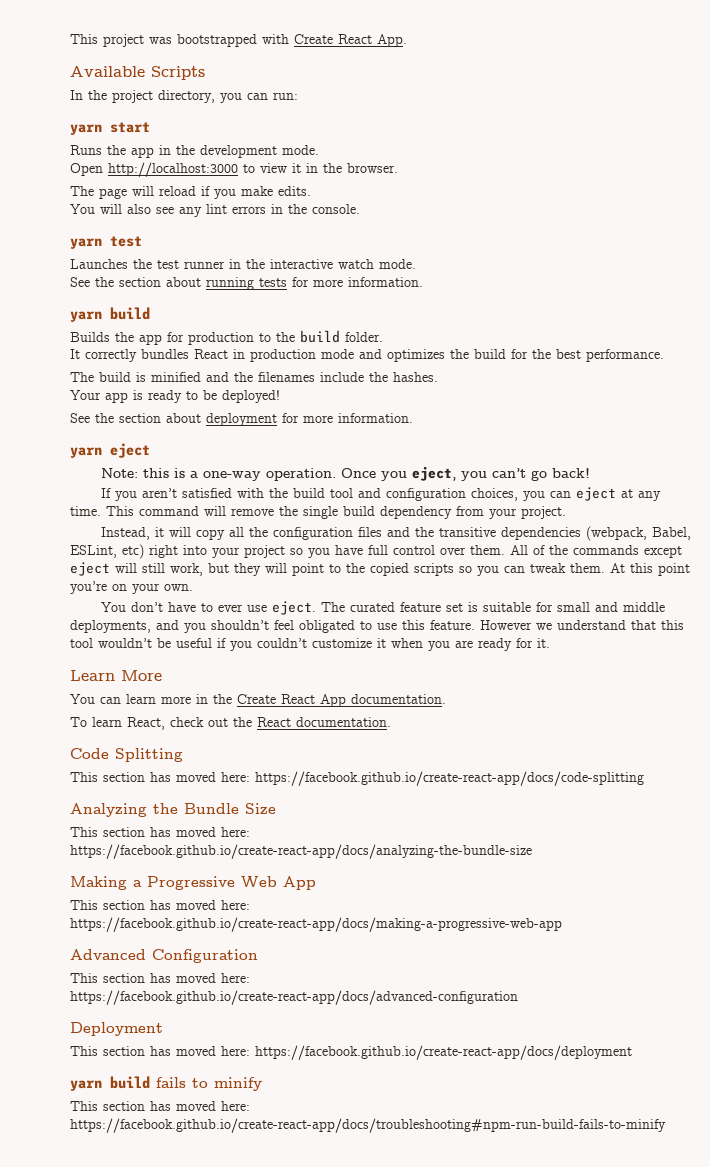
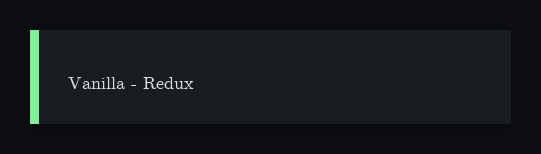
- This project was bootstrapped with Create React App.
- Available Scripts
- In the project directory, you can run:
- yarn start
- Runs the app in the development mode.
- Open http://localhost:3000 to view it in the browser.
- The page will reload if you make edits.
- You will also see any lint errors in the console.
- yarn test
- Launches the test runner in the interactive watch mode.
- See the section about running tests for more information.
- yarn build
- Builds the app for production to the build folder.
- It correctly bundles React in production mode and optimizes the build for the best performance.
- The build is minified and the filenames include the hashes.
- Your app is ready to be deployed!
- See the section about deployment for more information.
- yarn eject
- Note: this is a one-way operation. Once you eject, you can’t go back!
- If you aren’t satisfied with the build tool and configuration choices, you can eject at any time. This command will remove the single build dependency from your project.
- Instead, it will copy all the configuration files and the transitive dependencies (webpack, Babel, ESLint, etc) right into your project so you have full control over them. All of the commands except eject will still work, but they will point to the copied scripts so you can tweak them. At this point you’re on your own.
- You don’t have to ever use eject. The curated feature set is suitable for small and middle deployments, and you shouldn’t feel obligated to use this feature. However we understand that this tool wouldn’t be useful if you couldn’t customize it when you are ready for it.
- Learn More
- You can learn more in the Create React App documentation.
- To learn React, check out the React documentation.
- Code Splitting
- This section has moved here: https://facebook.github.io/create-react-app/docs/code-splitting
- Analyzing the Bundle Size
- This section has moved here: https://facebook.github.io/create-react-app/docs/analyzing-the-bundle-size
- Making a Progressive Web App
- This section has moved here: https://facebook.github.io/create-react-app/docs/making-a-progressive-web-app
- Advanced Configuration
- This section has moved here: https://facebook.github.io/create-react-app/docs/advanced-configuration
- Deployment
- This section has moved here: https://facebook.github.io/create-react-app/docs/deployment
- yarn build fails to minify
- This section has moved here: https://facebook.github.io/create-react-app/docs/troubleshooting#npm-run-build-fails-to-minify
+ Vanilla - Redux

